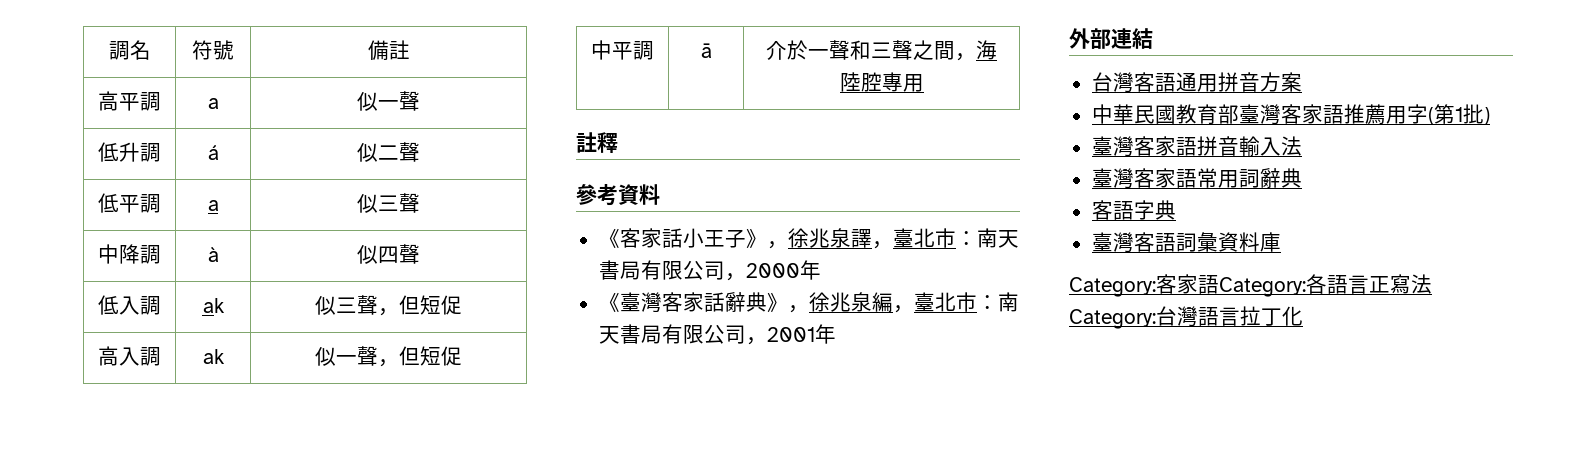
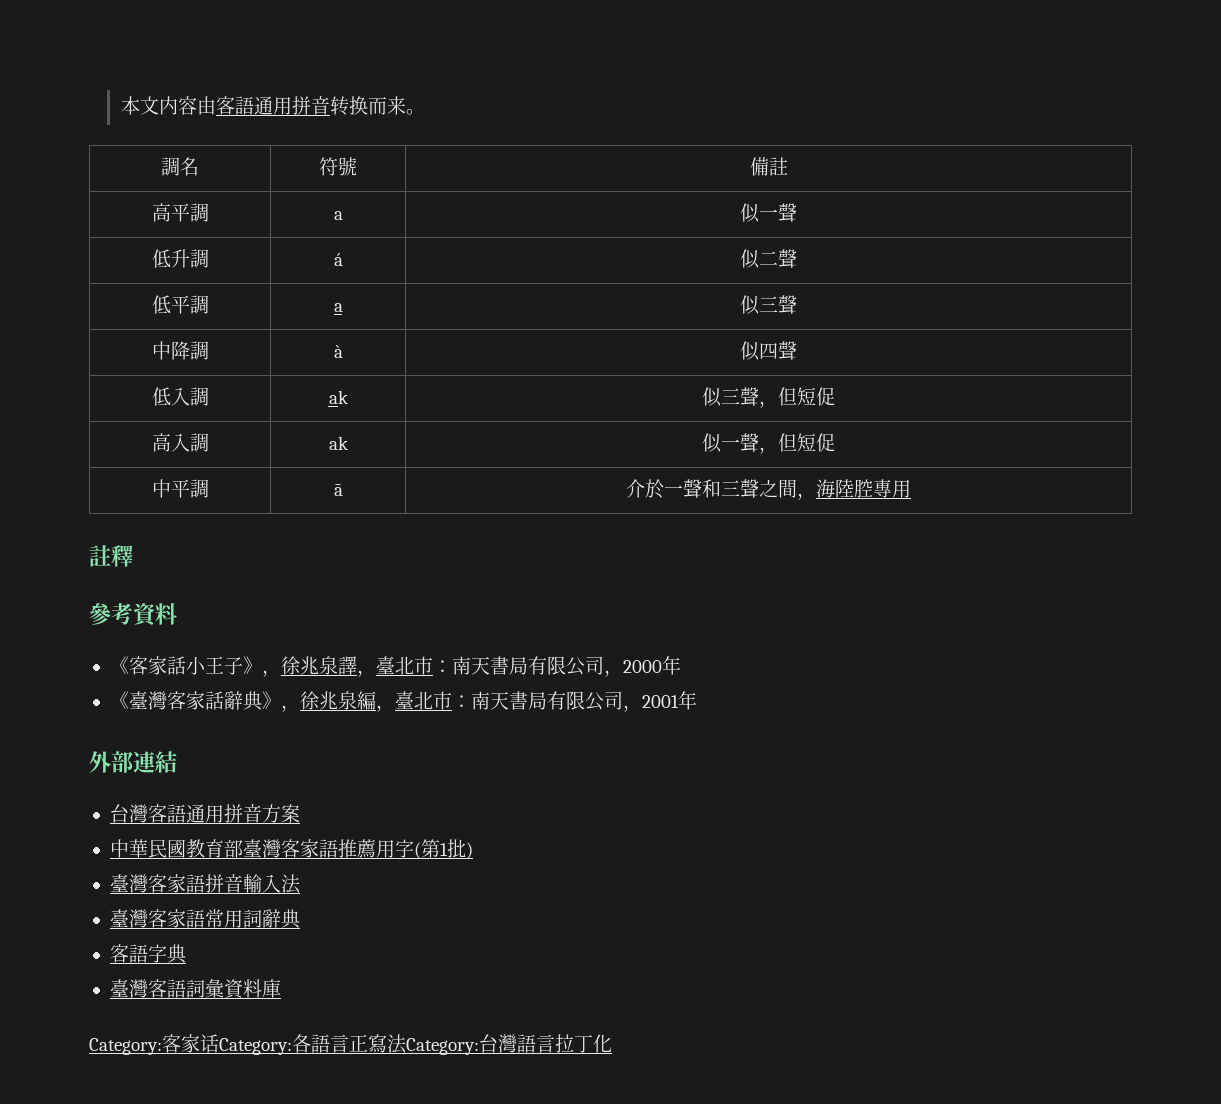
+ 本文内容由客語通用拼音转换而来。
- Category:客家語Category:各語言正寫法Category:台灣語言拉丁化
+ Category:客家话Category:各語言正寫法Category:台灣語言拉丁化

